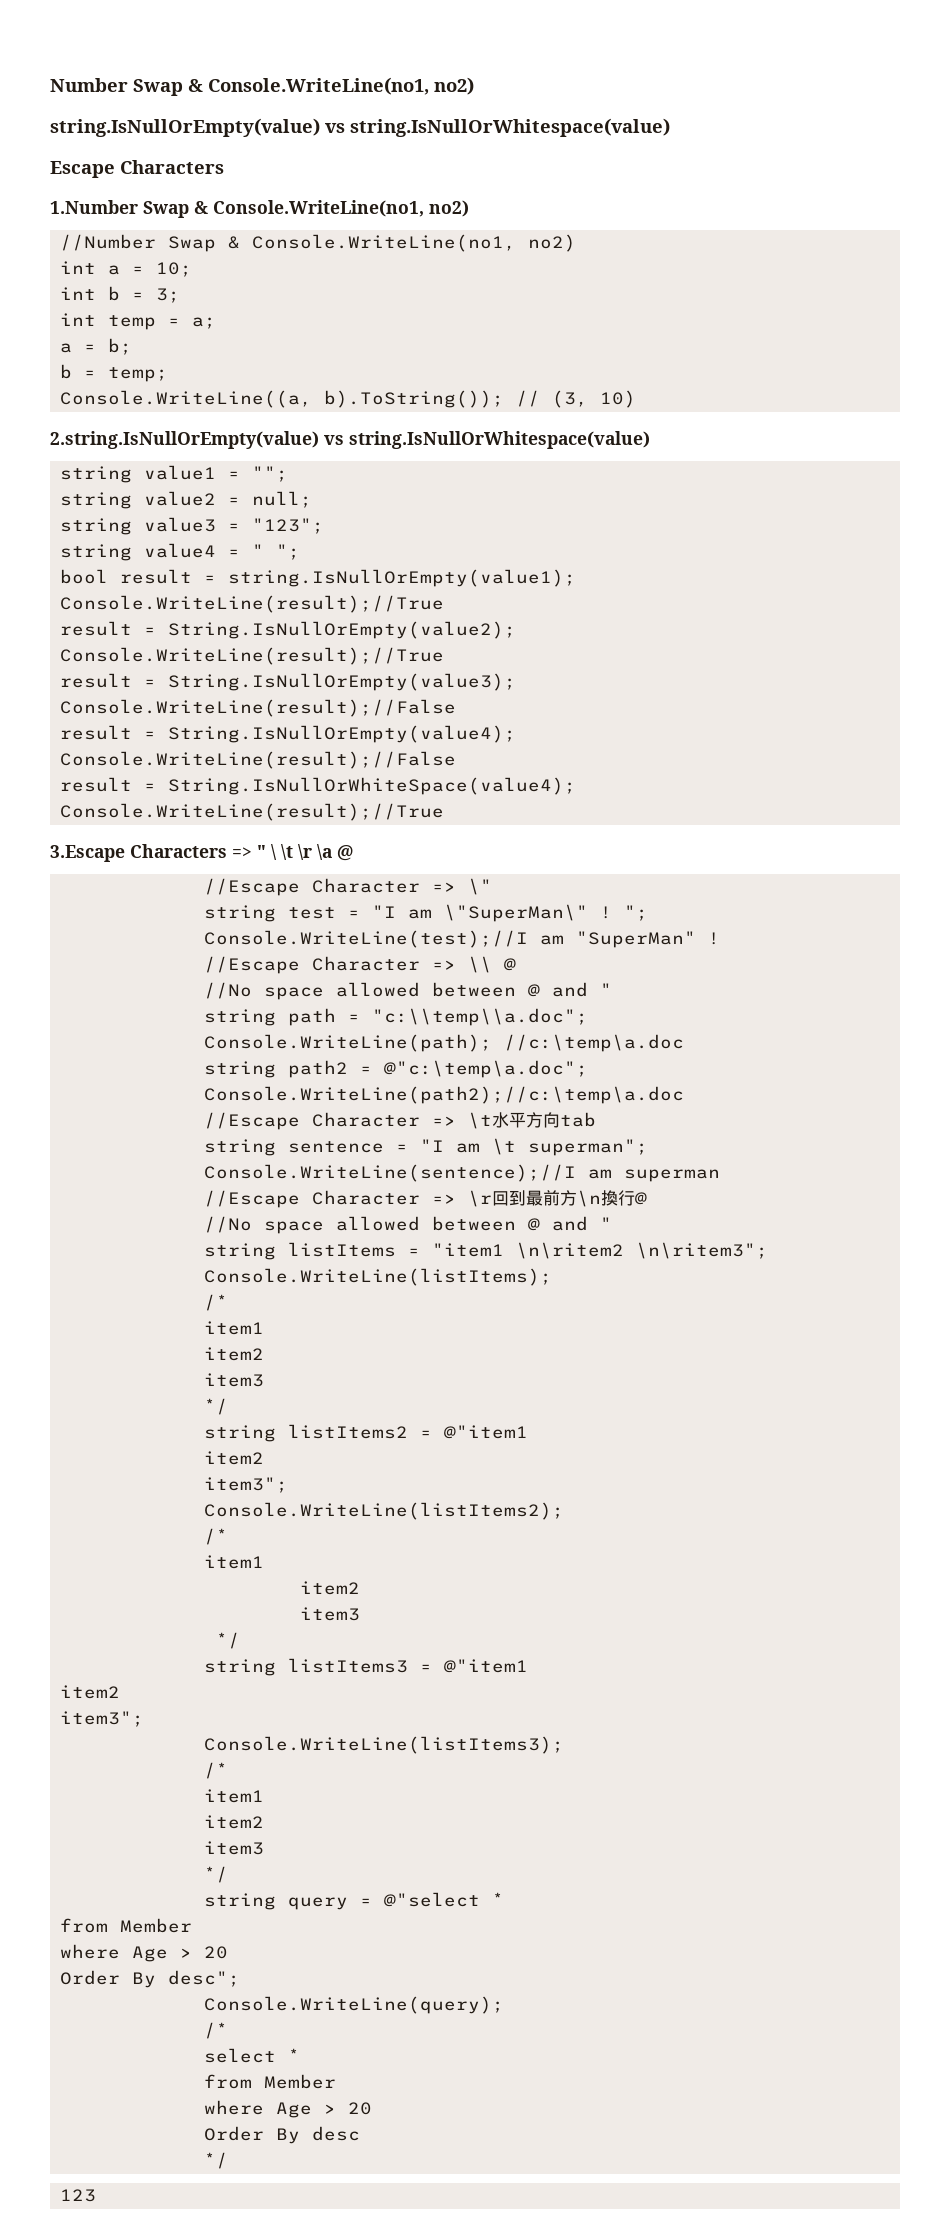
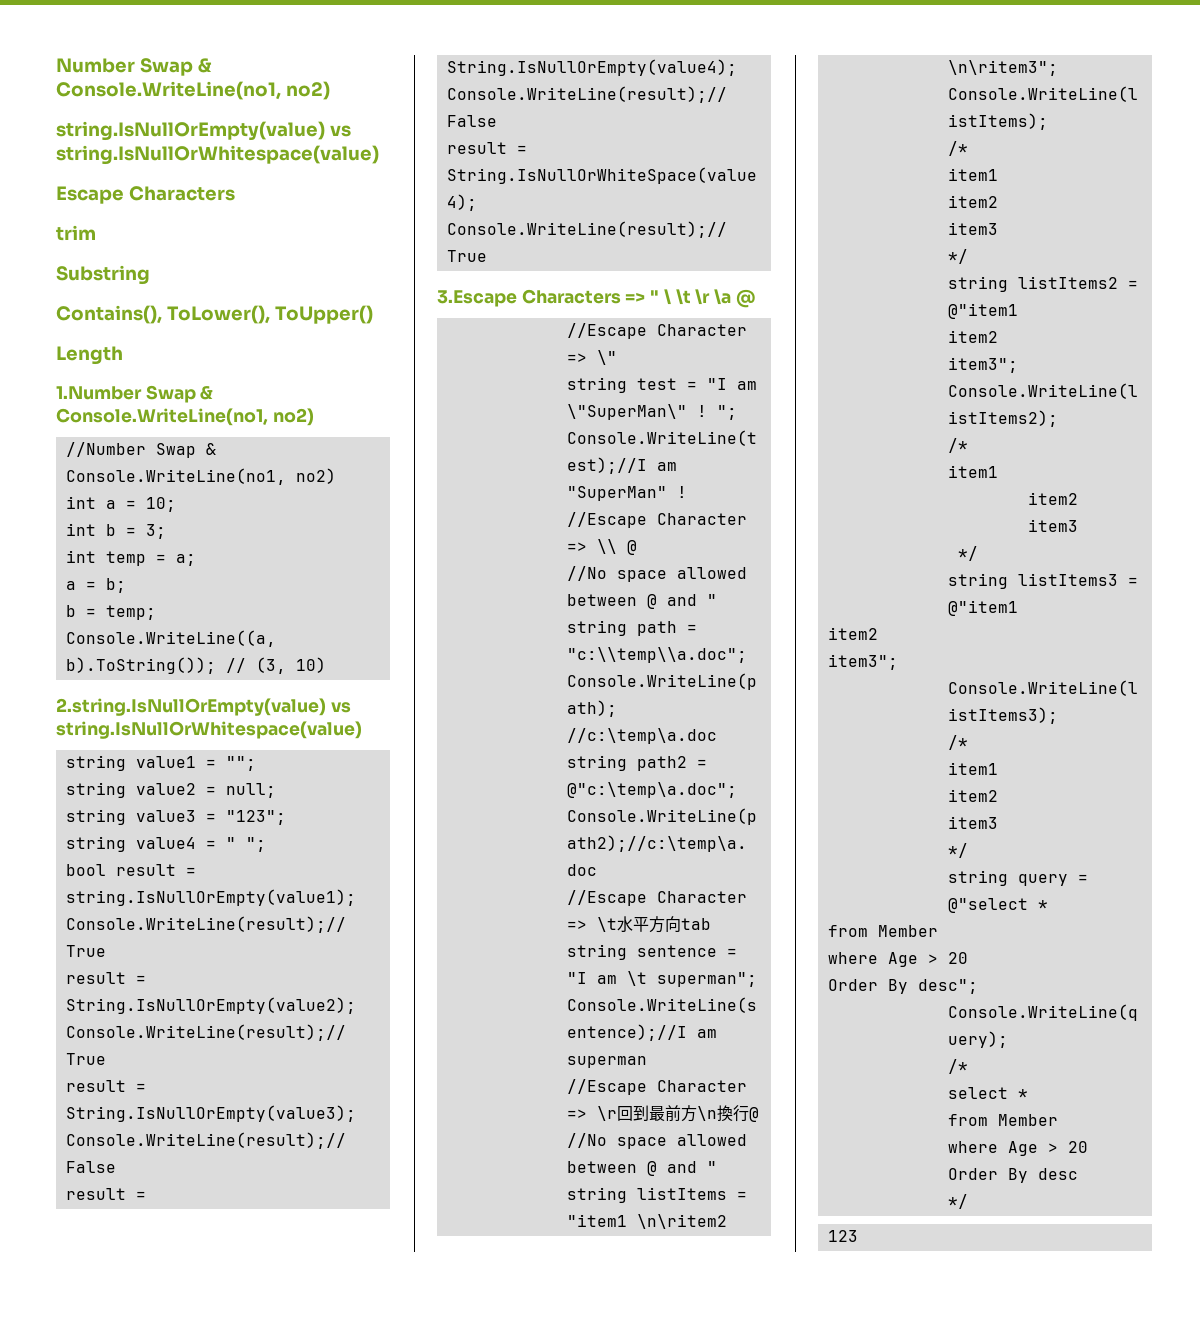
+ trim
+ Substring
+ Contains(), ToLower(), ToUpper()
+ Length

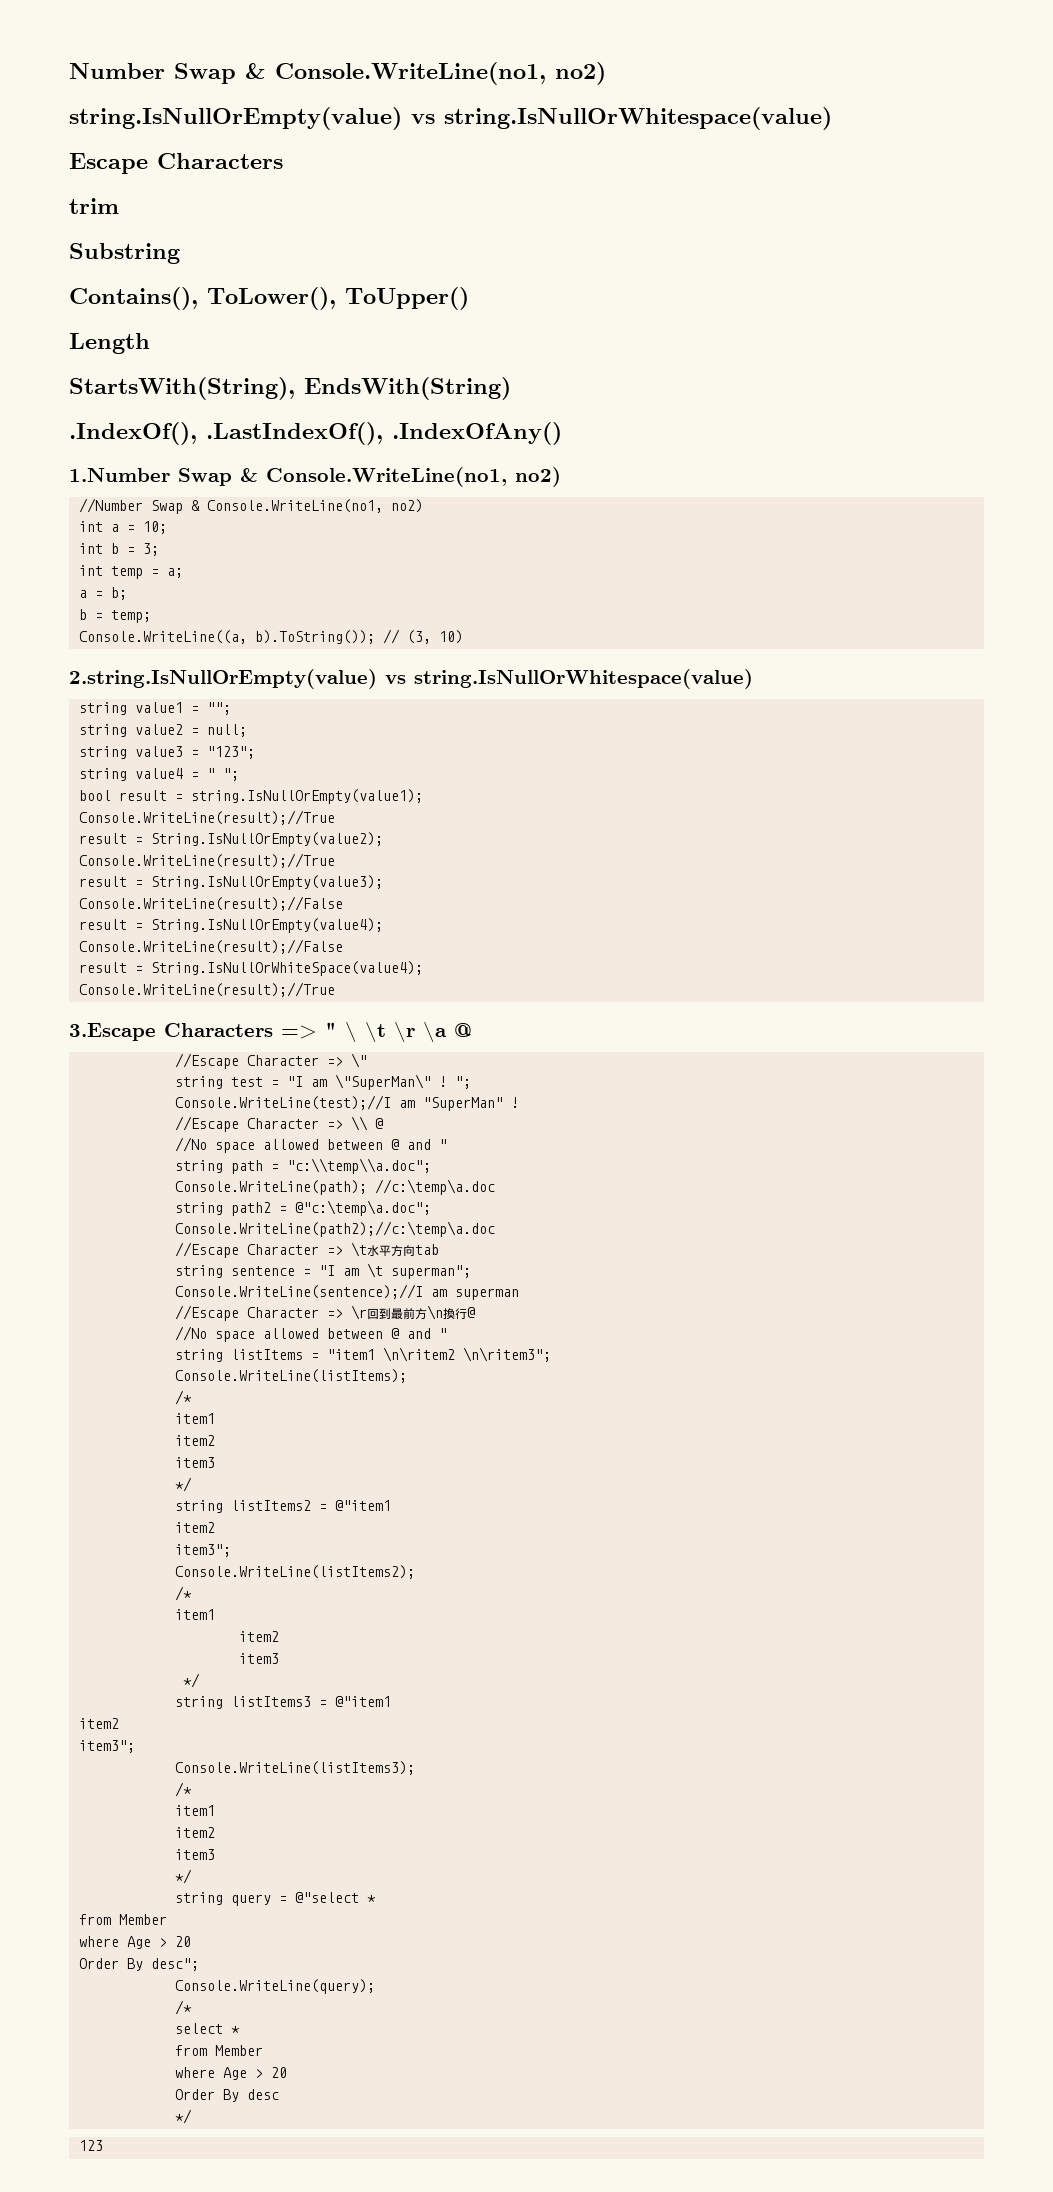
+ StartsWith(String), EndsWith(String)
+ .IndexOf(), .LastIndexOf(), .IndexOfAny()

